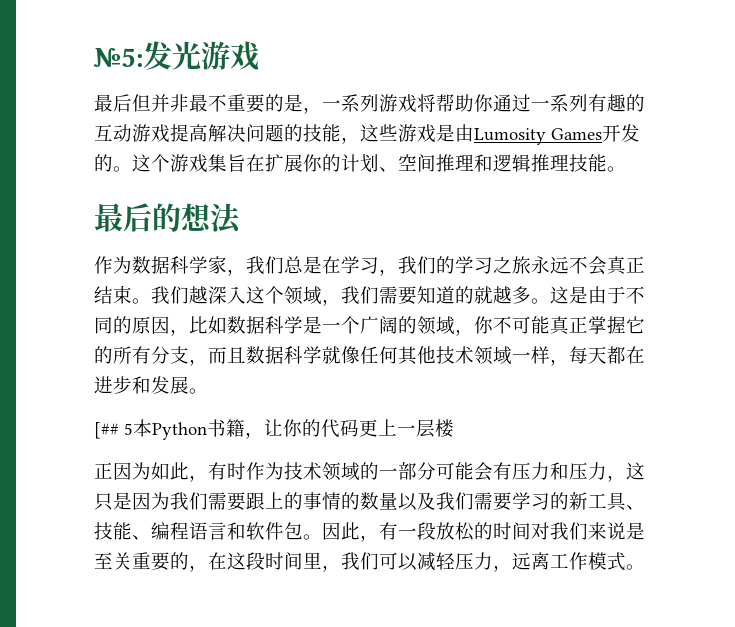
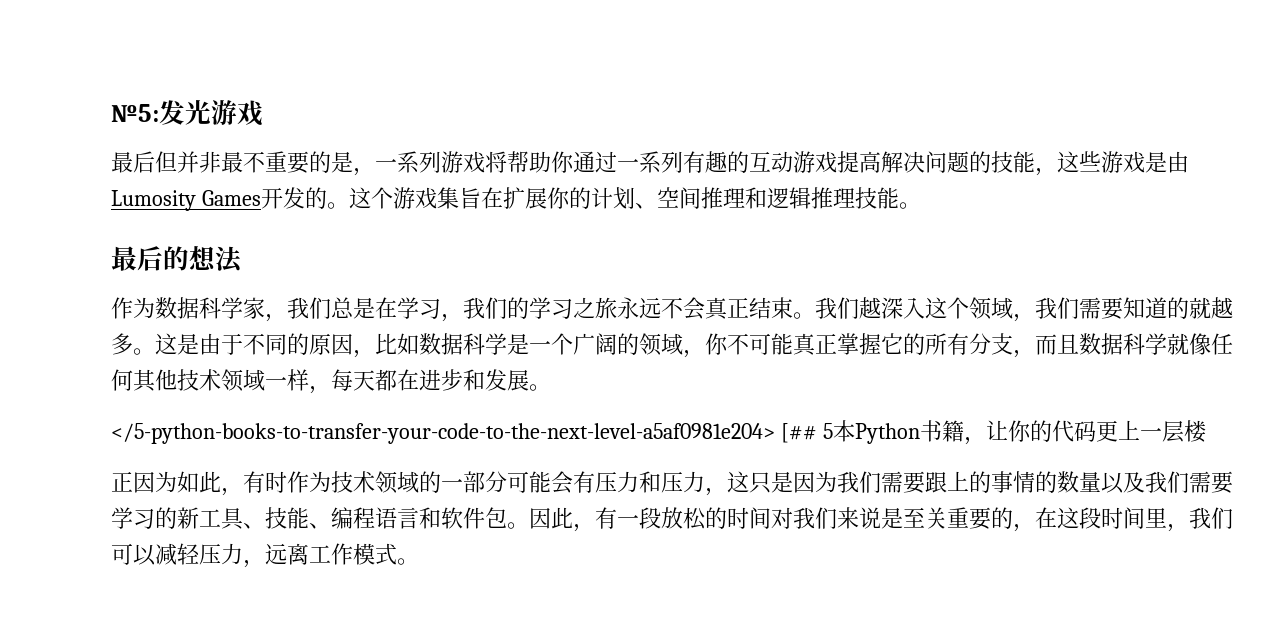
- [## 5本Python书籍，让你的代码更上一层楼
+ </5-python-books-to-transfer-your-code-to-the-next-level-a5af0981e204> [## 5本Python书籍，让你的代码更上一层楼

